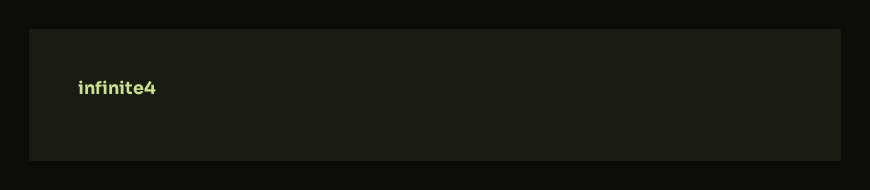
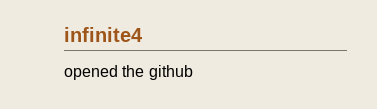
+ opened the github

